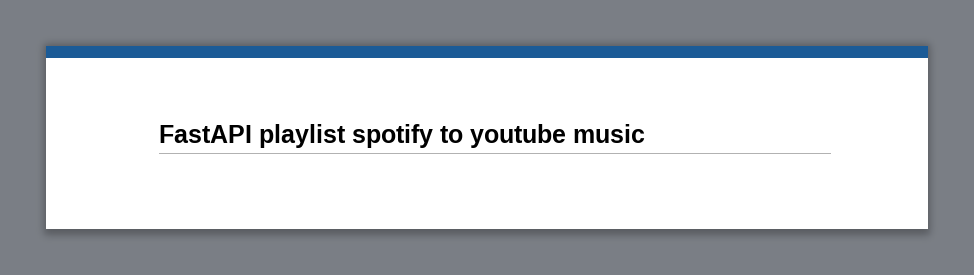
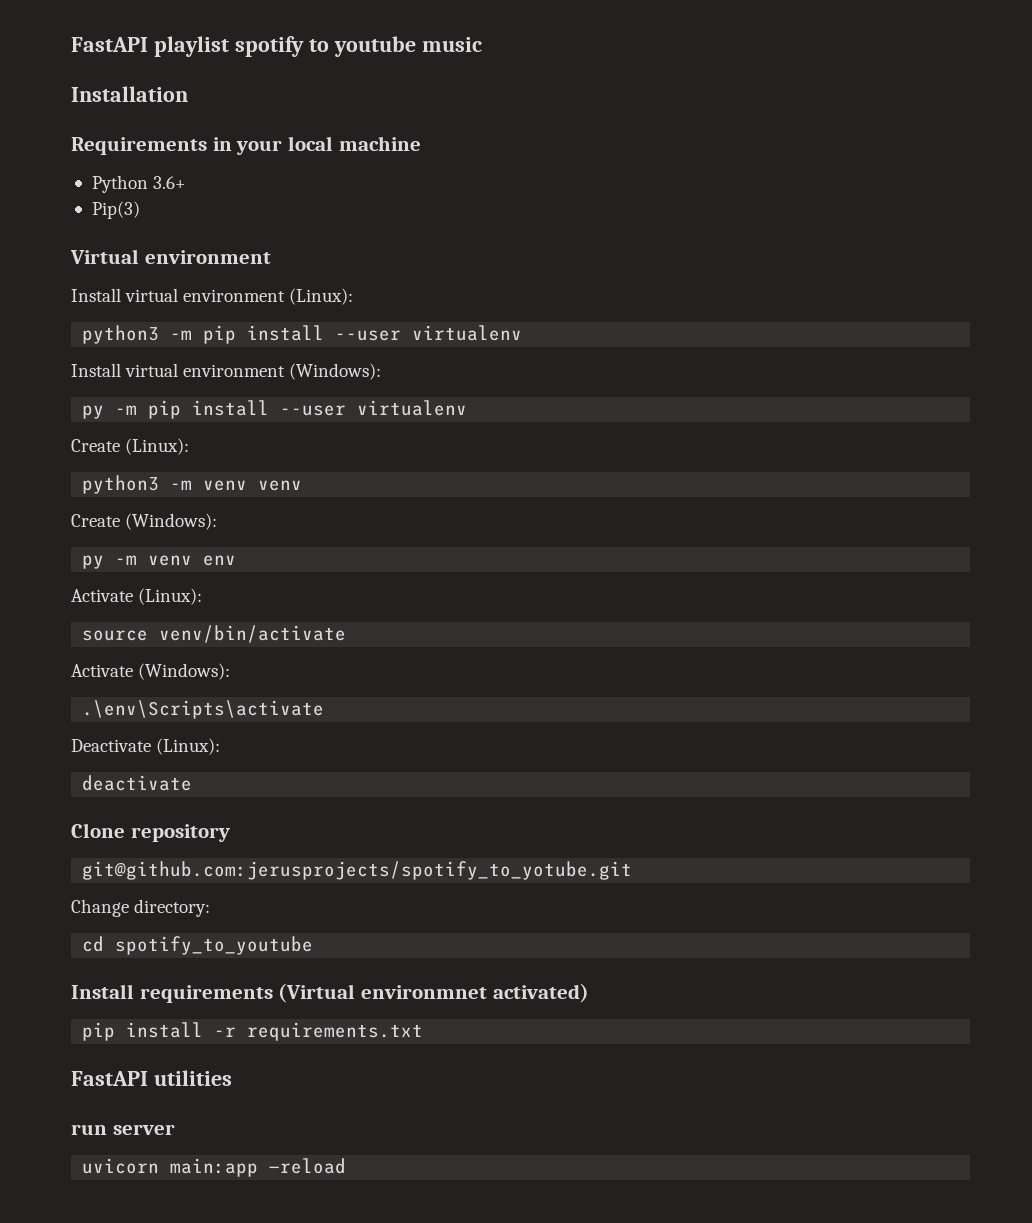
+ Installation
+ Requirements in your local machine
+ Python 3.6+
+ Pip(3)
+ Virtual environment
+ Install virtual environment (Linux):
+ python3 -m pip install --user virtualenv
+ Install virtual environment (Windows):
+ py -m pip install --user virtualenv
+ Create (Linux):
+ python3 -m venv venv
+ Create (Windows):
+ py -m venv env
+ Activate (Linux):
+ source venv/bin/activate
+ Activate (Windows):
+ .\env\Scripts\activate
+ Deactivate (Linux):
+ deactivate
+ Clone repository
+ git@github.com:jerusprojects/spotify_to_yotube.git
+ Change directory:
+ cd spotify_to_youtube
+ Install requirements (Virtual environmnet activated)
+ pip install -r requirements.txt
+ FastAPI utilities
+ run server
+ uvicorn main:app —reload

